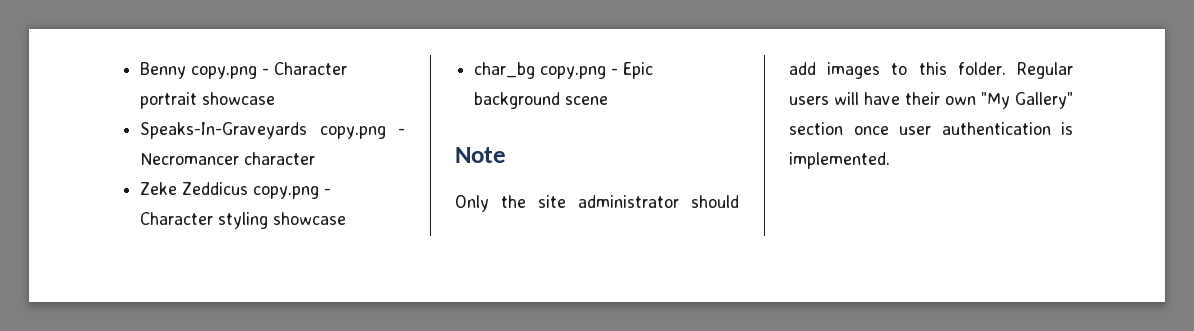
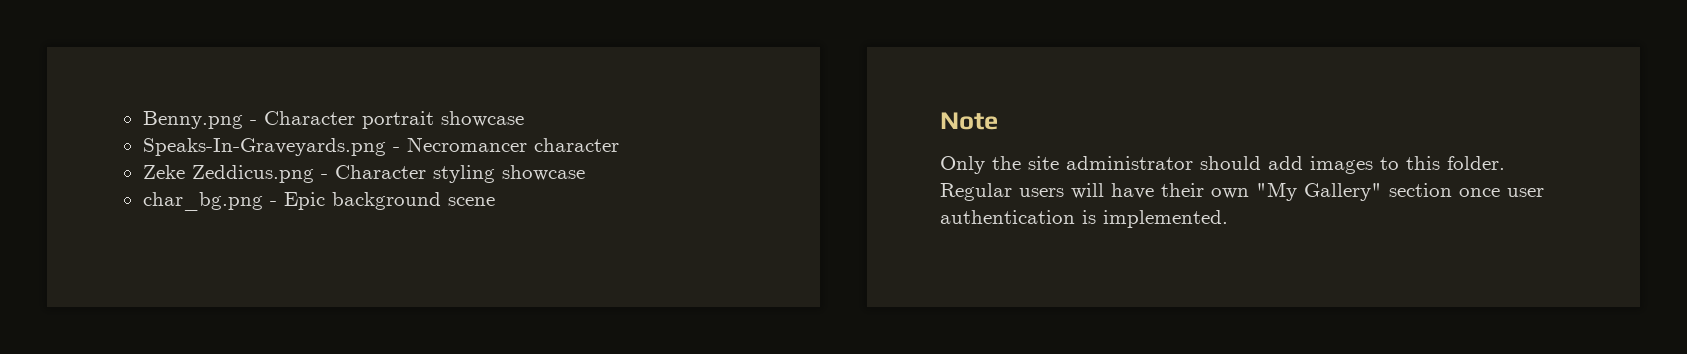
- Benny copy.png - Character portrait showcase
+ Benny.png - Character portrait showcase
- Speaks-In-Graveyards copy.png - Necromancer character
+ Speaks-In-Graveyards.png - Necromancer character
- Zeke Zeddicus copy.png - Character styling showcase
+ Zeke Zeddicus.png - Character styling showcase
- char_bg copy.png - Epic background scene
+ char_bg.png - Epic background scene

